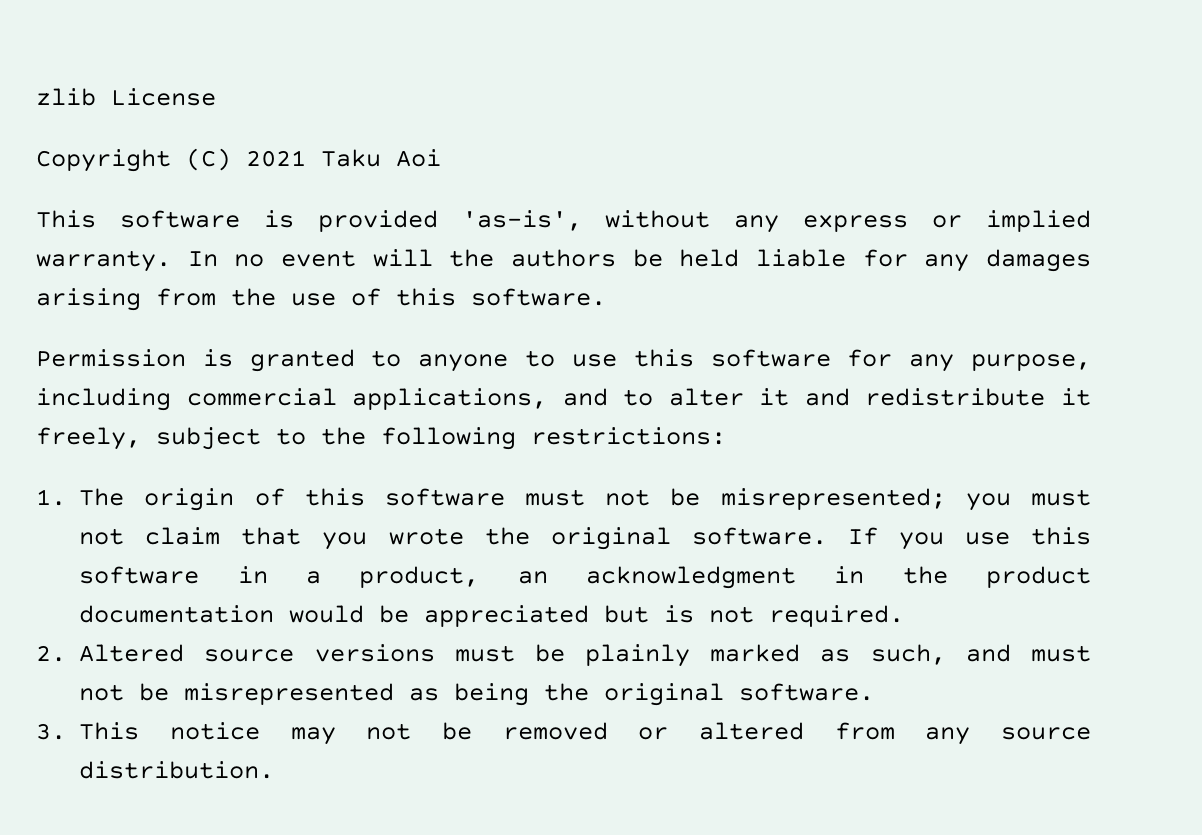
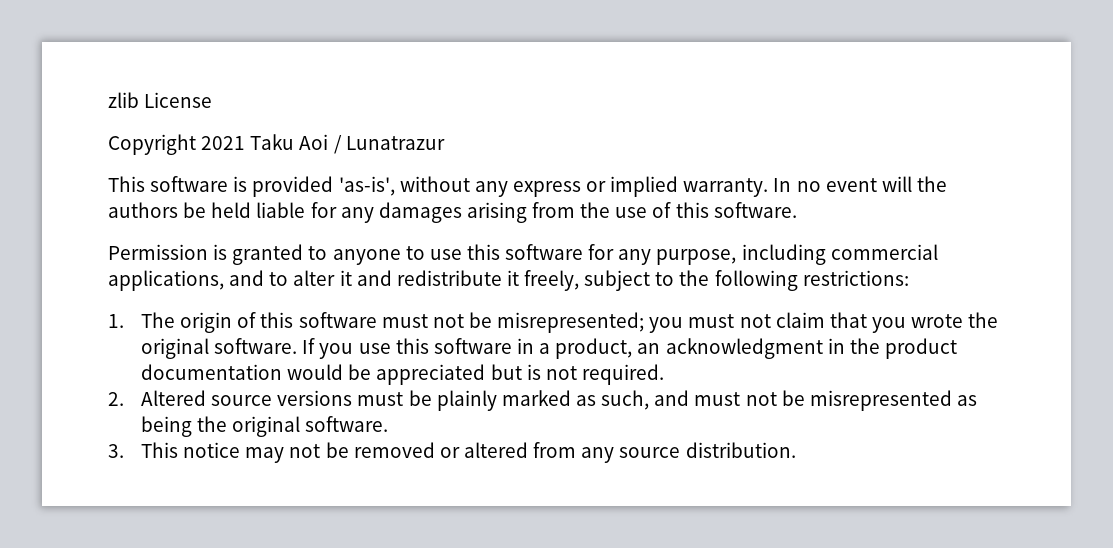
- Copyright (C) 2021 Taku Aoi
+ Copyright 2021 Taku Aoi / Lunatrazur

